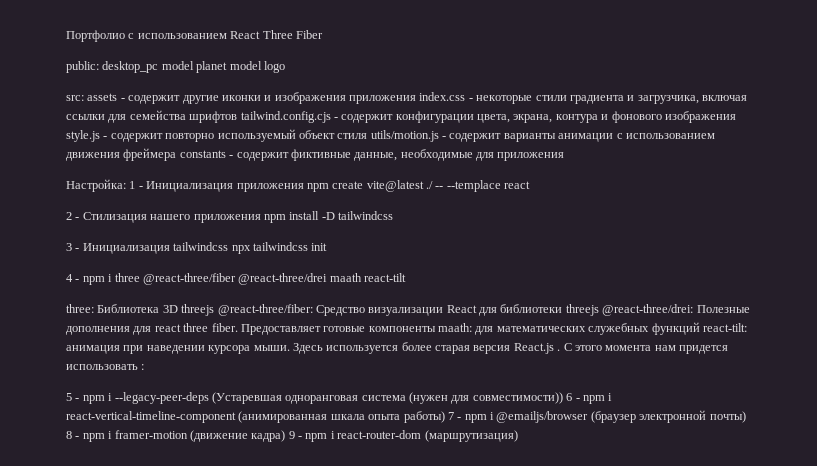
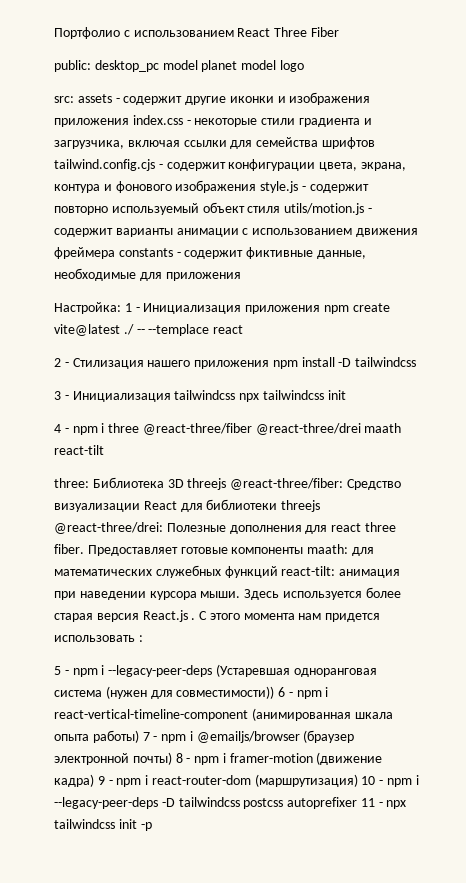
- 5 - npm i --legacy-peer-deps (Устаревшая одноранговая система (нужен для совместимости)) 6 - npm i react-vertical-timeline-component (анимированная шкала опыта работы) 7 - npm i @emailjs/browser (браузер электронной почты) 8 - npm i framer-motion (движение кадра) 9 - npm i react-router-dom (маршрутизация)
+ 5 - npm i --legacy-peer-deps (Устаревшая одноранговая система (нужен для совместимости)) 6 - npm i react-vertical-timeline-component (анимированная шкала опыта работы) 7 - npm i @emailjs/browser (браузер электронной почты) 8 - npm i framer-motion (движение кадра) 9 - npm i react-router-dom (маршрутизация) 10 - npm i --legacy-peer-deps -D tailwindcss postcss autoprefixer 11 - npx tailwindcss init -p

